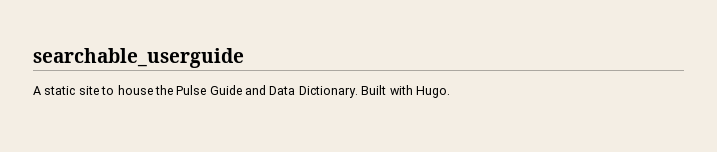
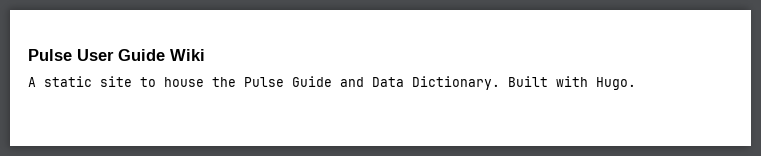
- searchable_userguide
+ Pulse User Guide Wiki

